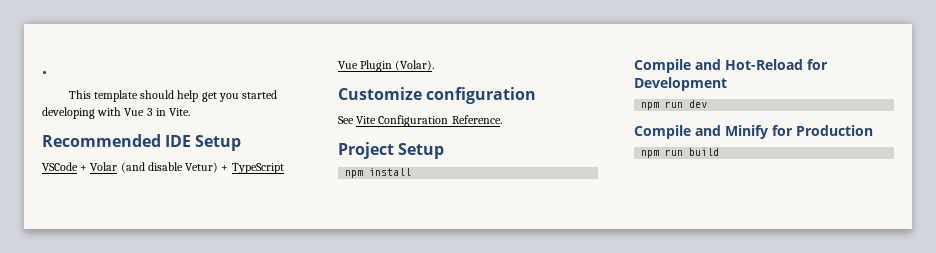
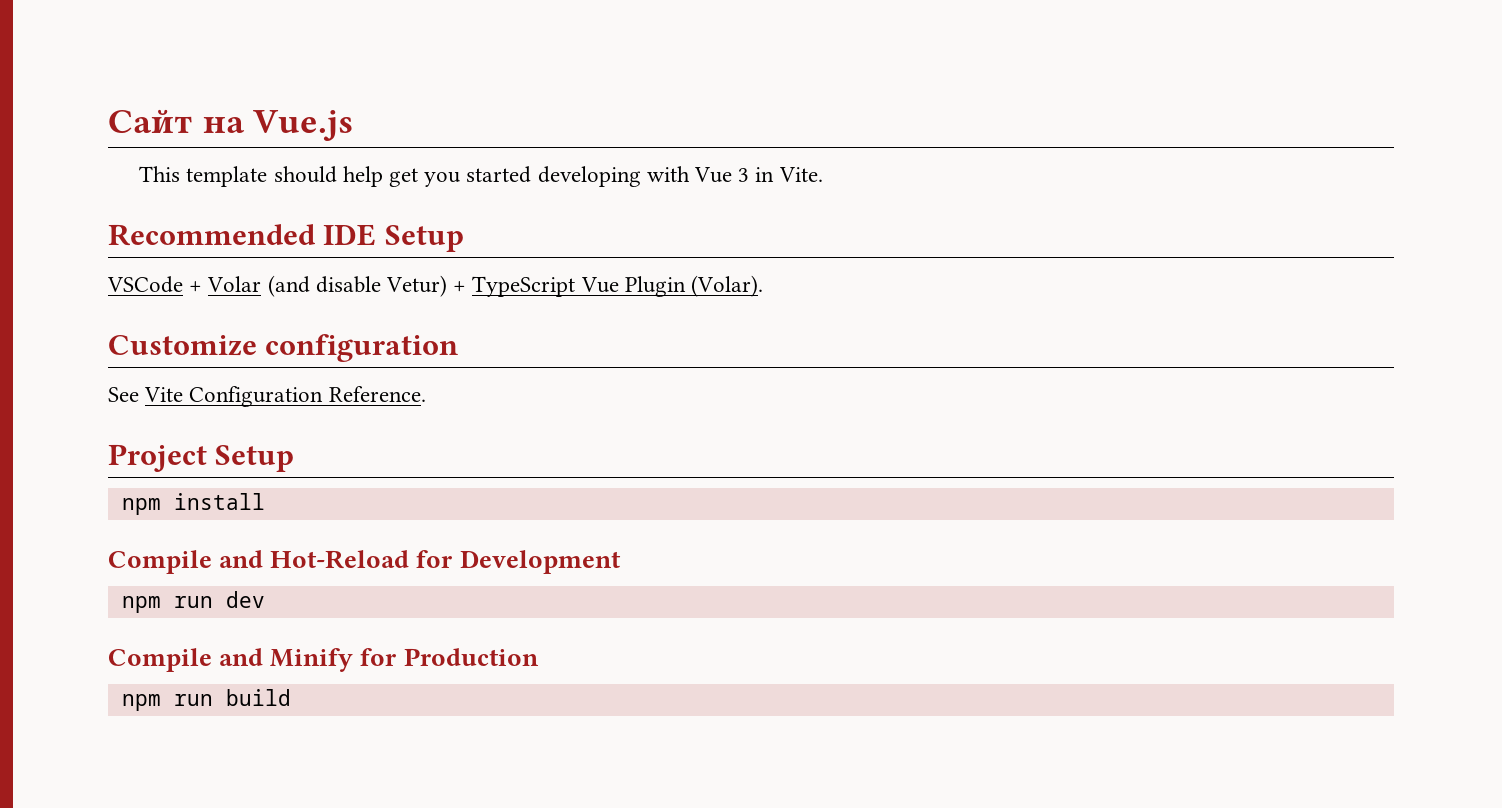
- .
+ Сайт на Vue.js

